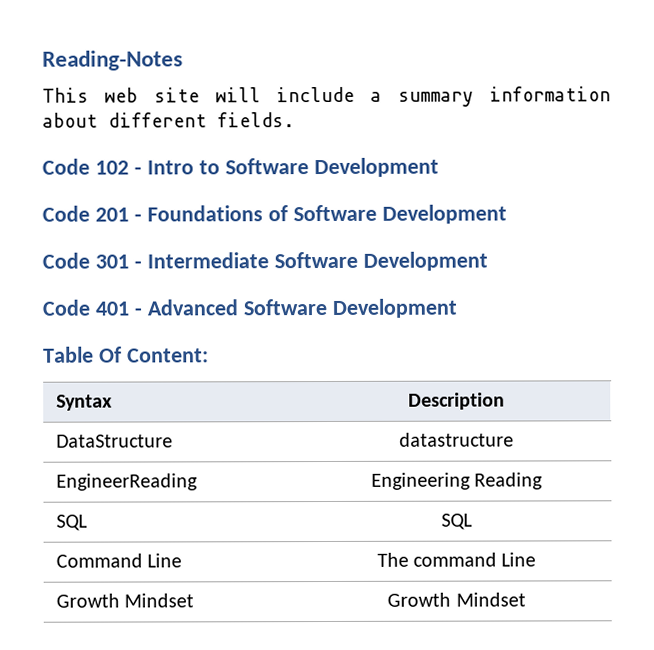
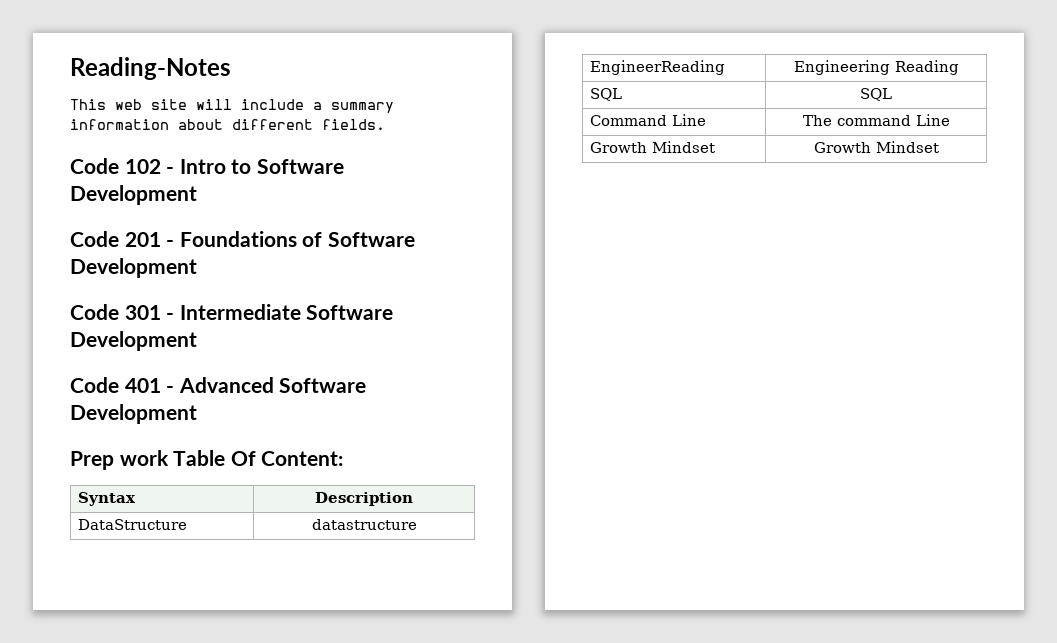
- Table Of Content:
+ Prep work Table Of Content:

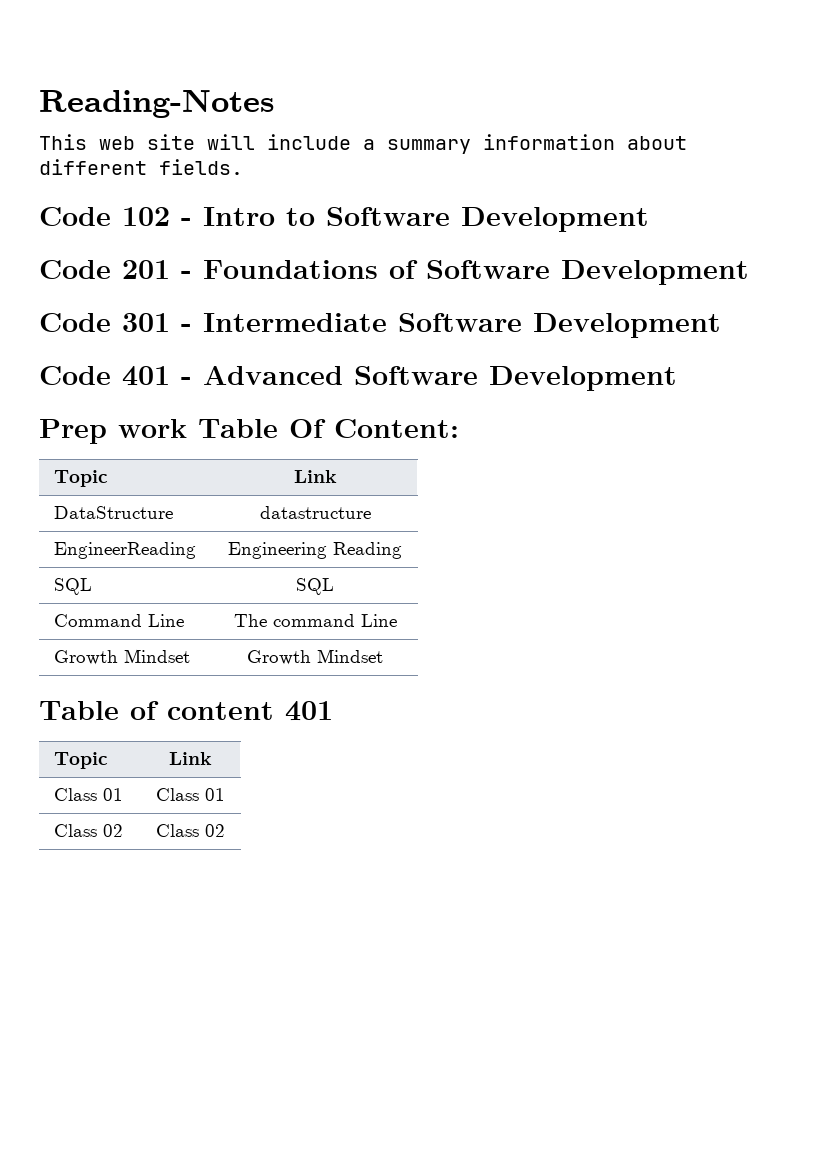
  Prep work Table Of Content:
- Syntax | Description
+ Topic | Link
+ Table of content 401
+ Topic | Link
+ Class 01 | Class 01
+ Class 02 | Class 02

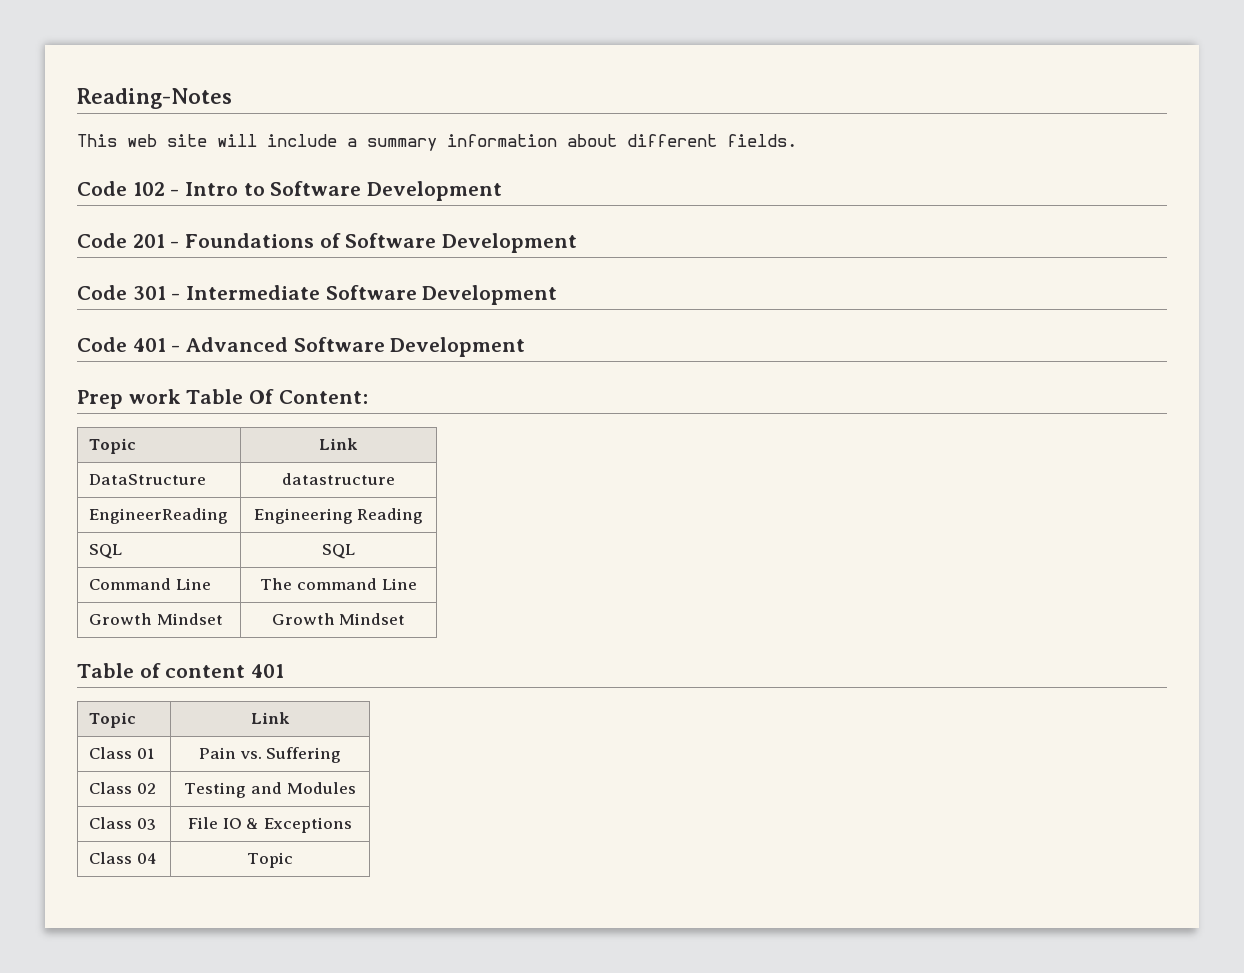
- Class 01 | Class 01
+ Class 01 | Pain vs. Suffering
- Class 02 | Class 02
+ Class 02 | Testing and Modules
+ Class 03 | File IO & Exceptions
+ Class 04 | Topic

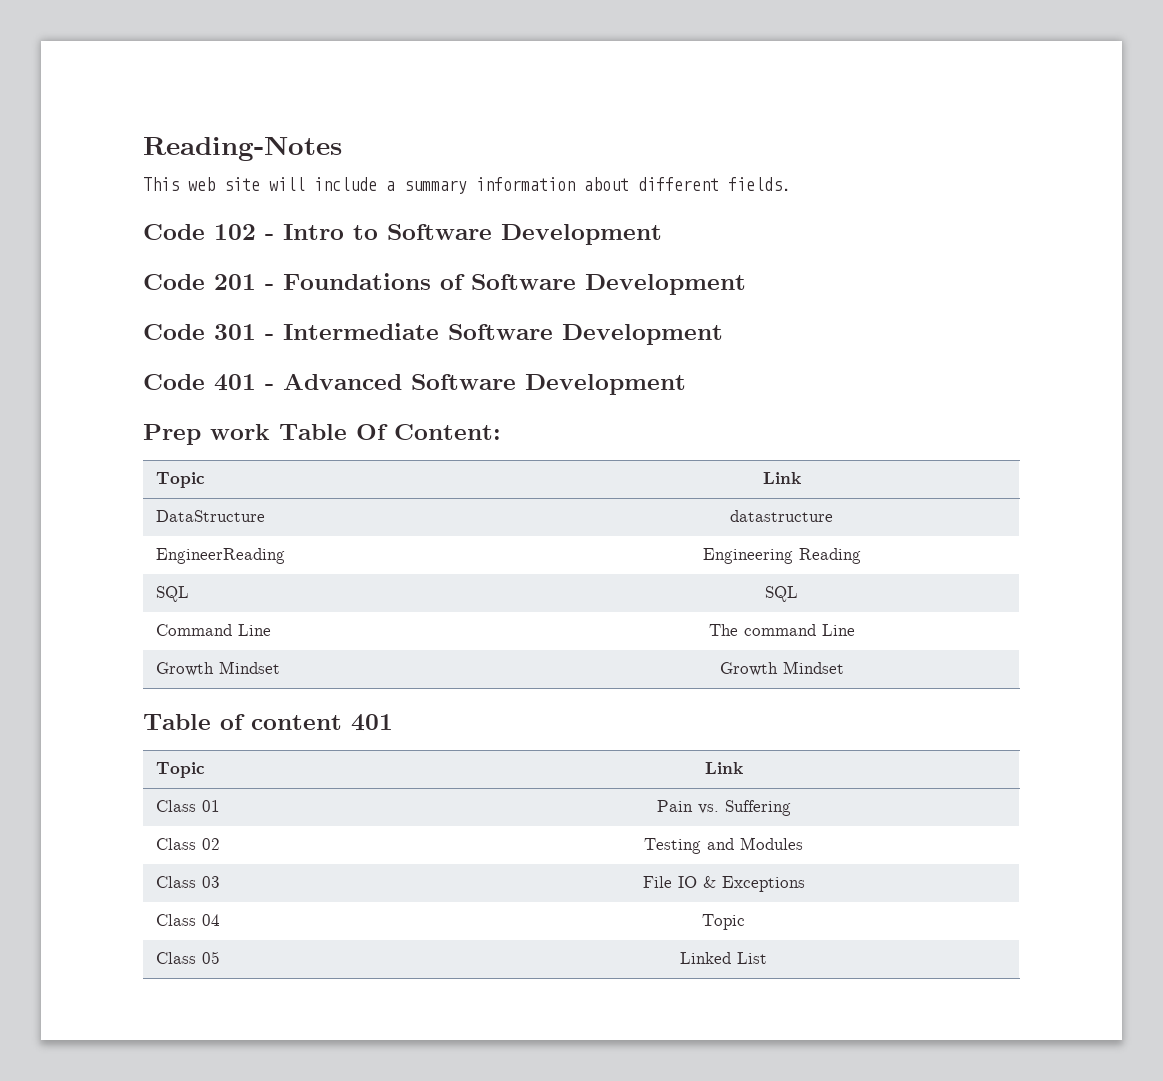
+ Class 05 | Linked List

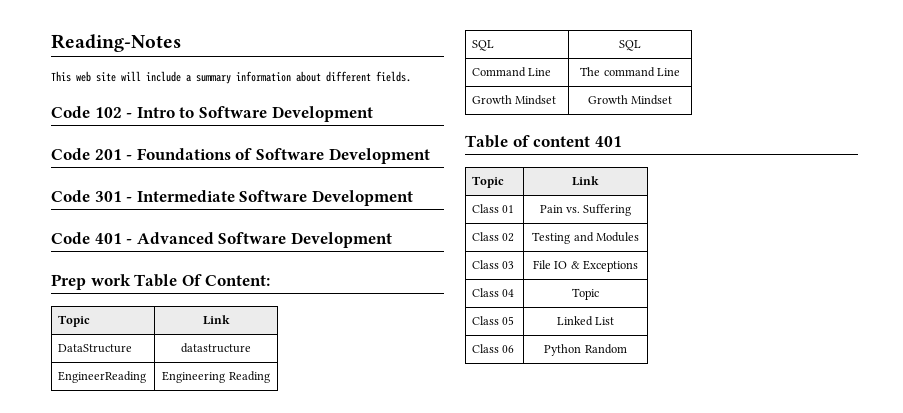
+ Class 06 | Python Random

